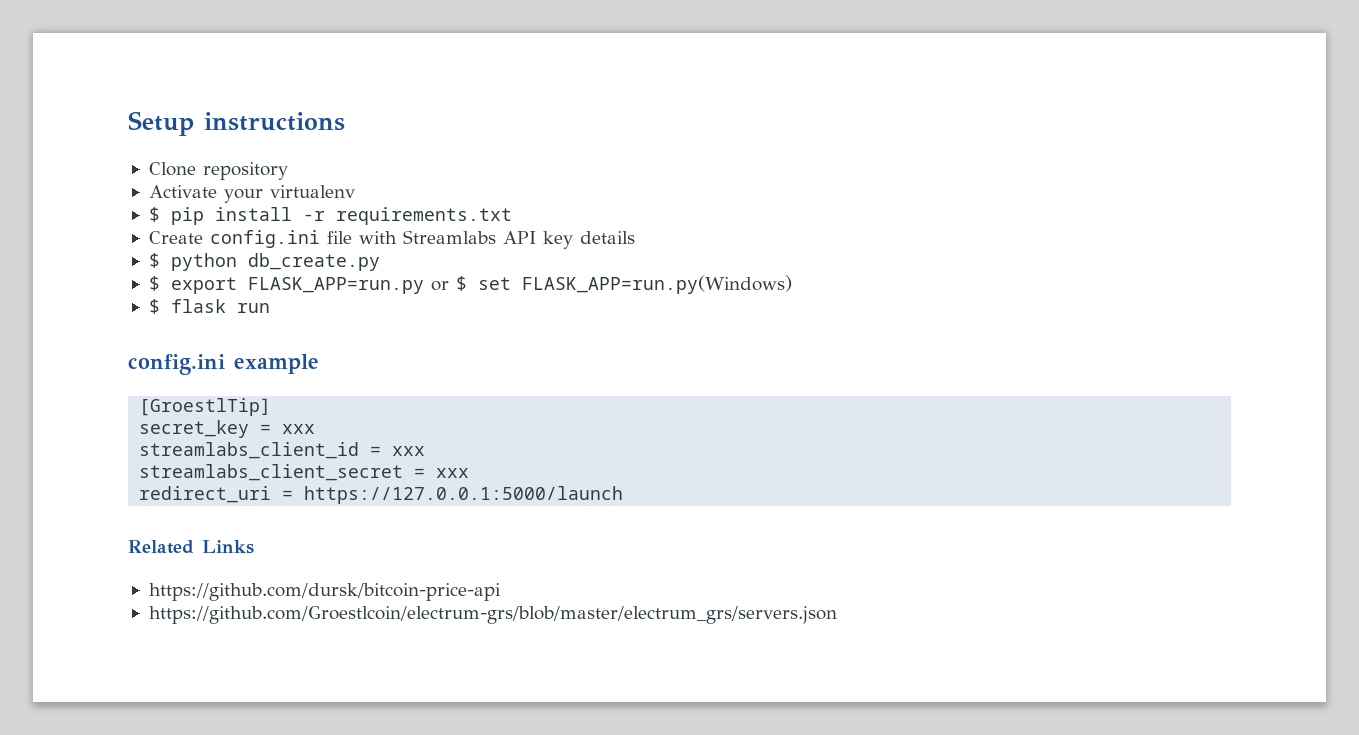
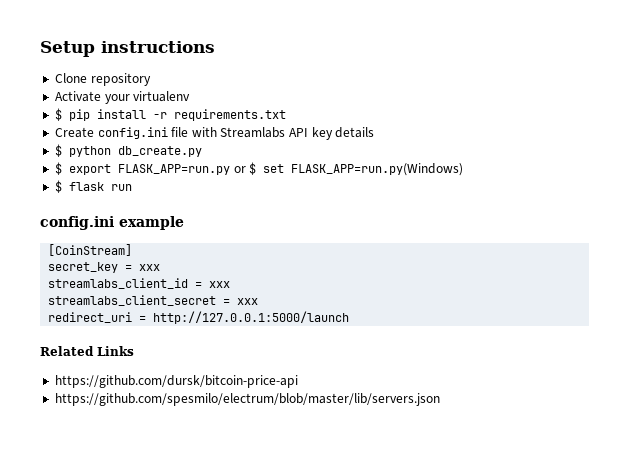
- [GroestlTip]
+ [CoinStream]
- redirect_uri = https://127.0.0.1:5000/launch
+ redirect_uri = http://127.0.0.1:5000/launch
- https://github.com/Groestlcoin/electrum-grs/blob/master/electrum_grs/servers.json
+ https://github.com/spesmilo/electrum/blob/master/lib/servers.json

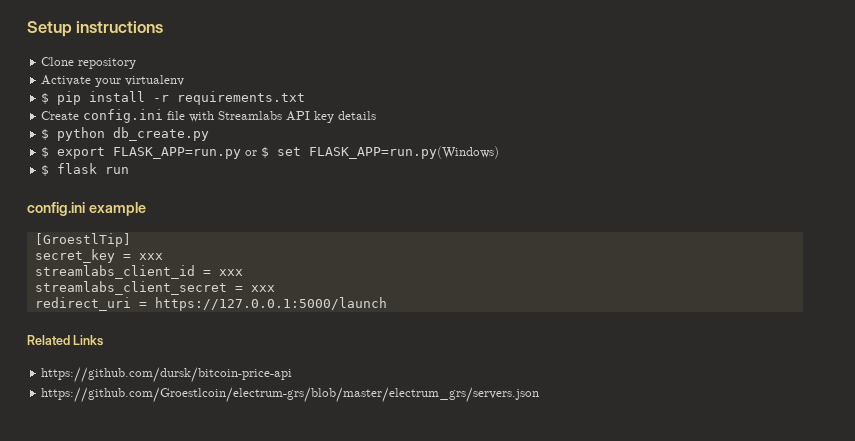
- [CoinStream]
+ [GroestlTip]
- redirect_uri = http://127.0.0.1:5000/launch
+ redirect_uri = https://127.0.0.1:5000/launch
- https://github.com/spesmilo/electrum/blob/master/lib/servers.json
+ https://github.com/Groestlcoin/electrum-grs/blob/master/electrum_grs/servers.json

